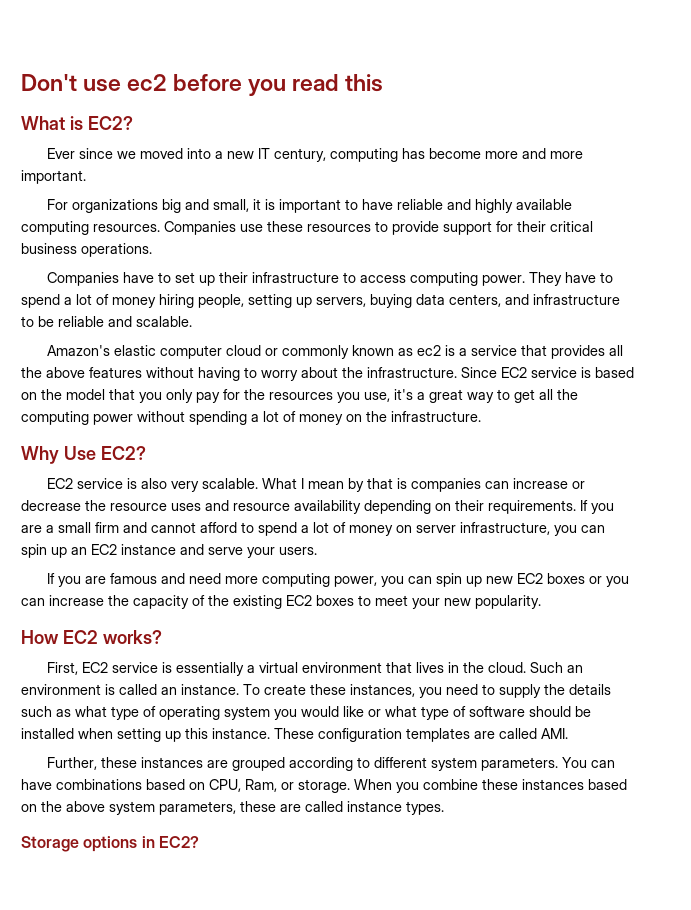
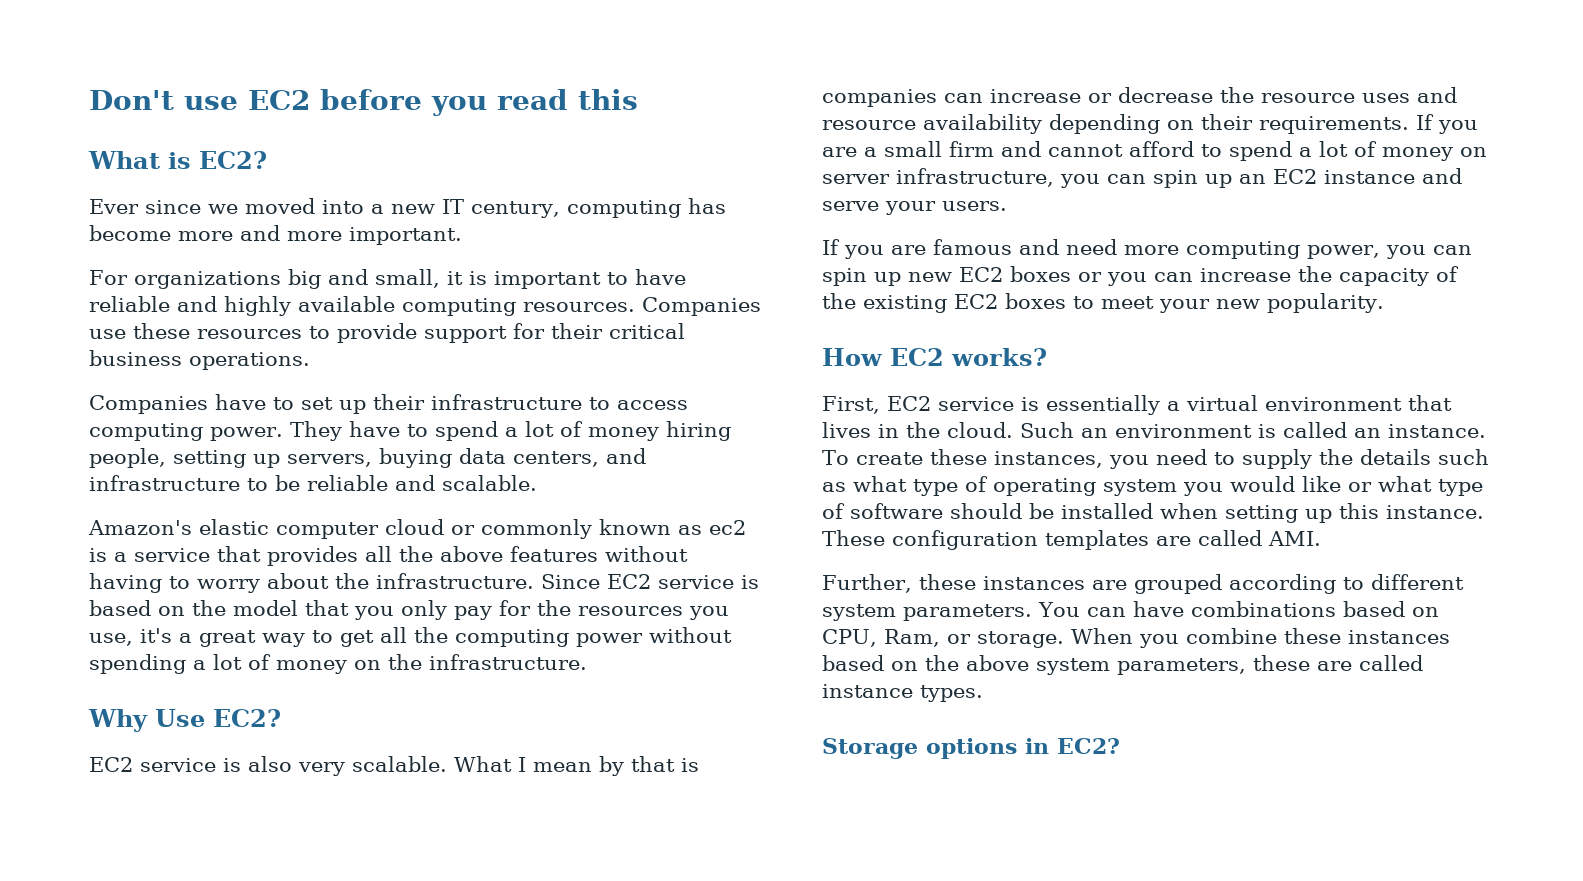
- Don't use ec2 before you read this
+ Don't use EC2 before you read this

